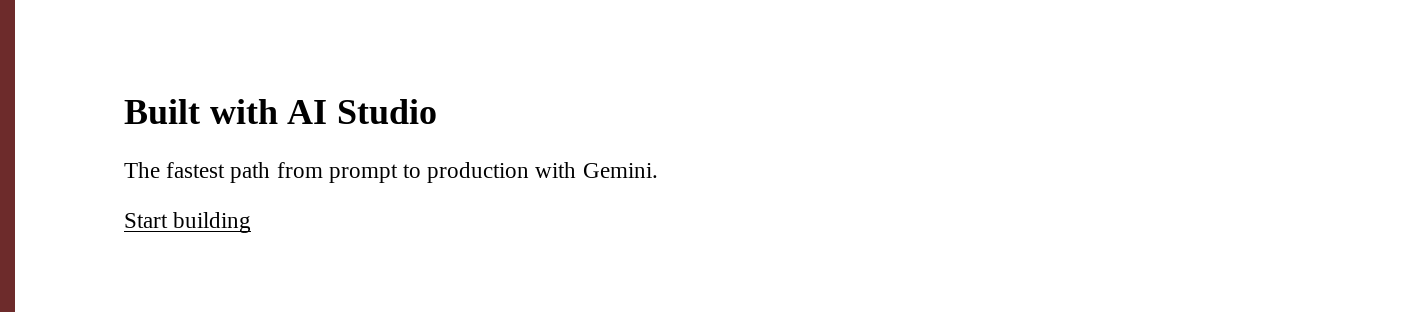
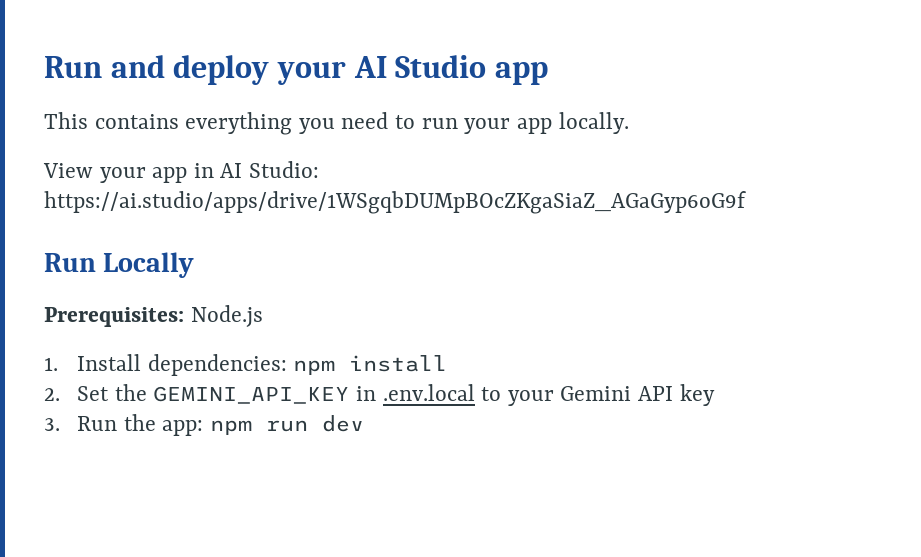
- Built with AI Studio
- The fastest path from prompt to production with Gemini.
- Start building
+ Run and deploy your AI Studio app
+ This contains everything you need to run your app locally.
+ View your app in AI Studio: https://ai.studio/apps/drive/1WSgqbDUMpBOcZKgaSiaZ_AGaGyp6oG9f
+ Run Locally
+ Prerequisites: Node.js
+ 1. Install dependencies: npm install
+ 2. Set the GEMINI_API_KEY in .env.local to your Gemini API key
+ 3. Run the app: npm run dev

